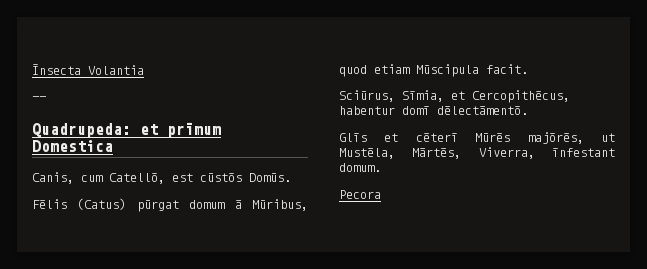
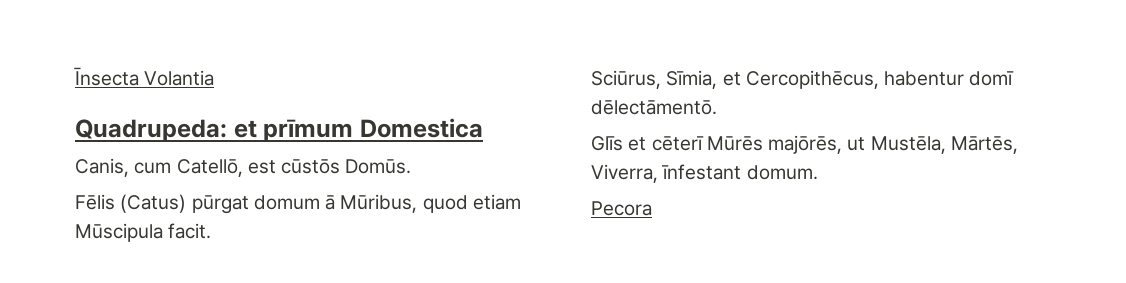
- --

